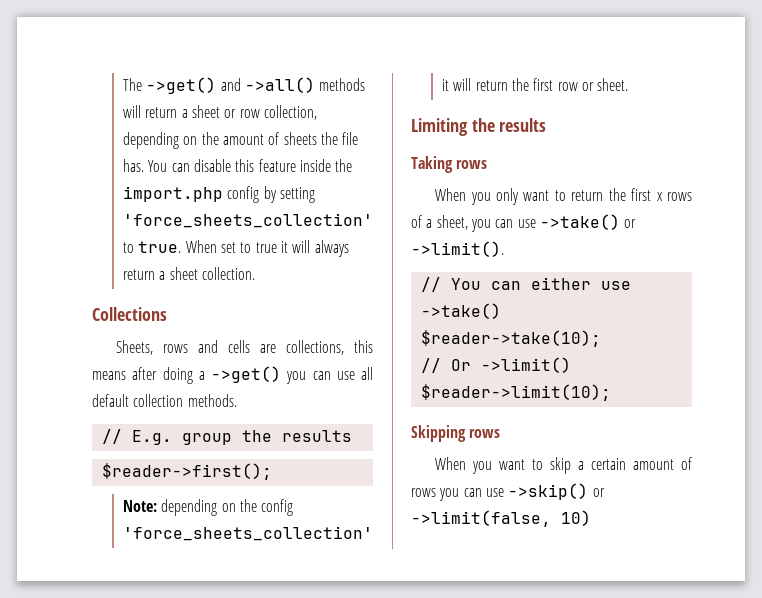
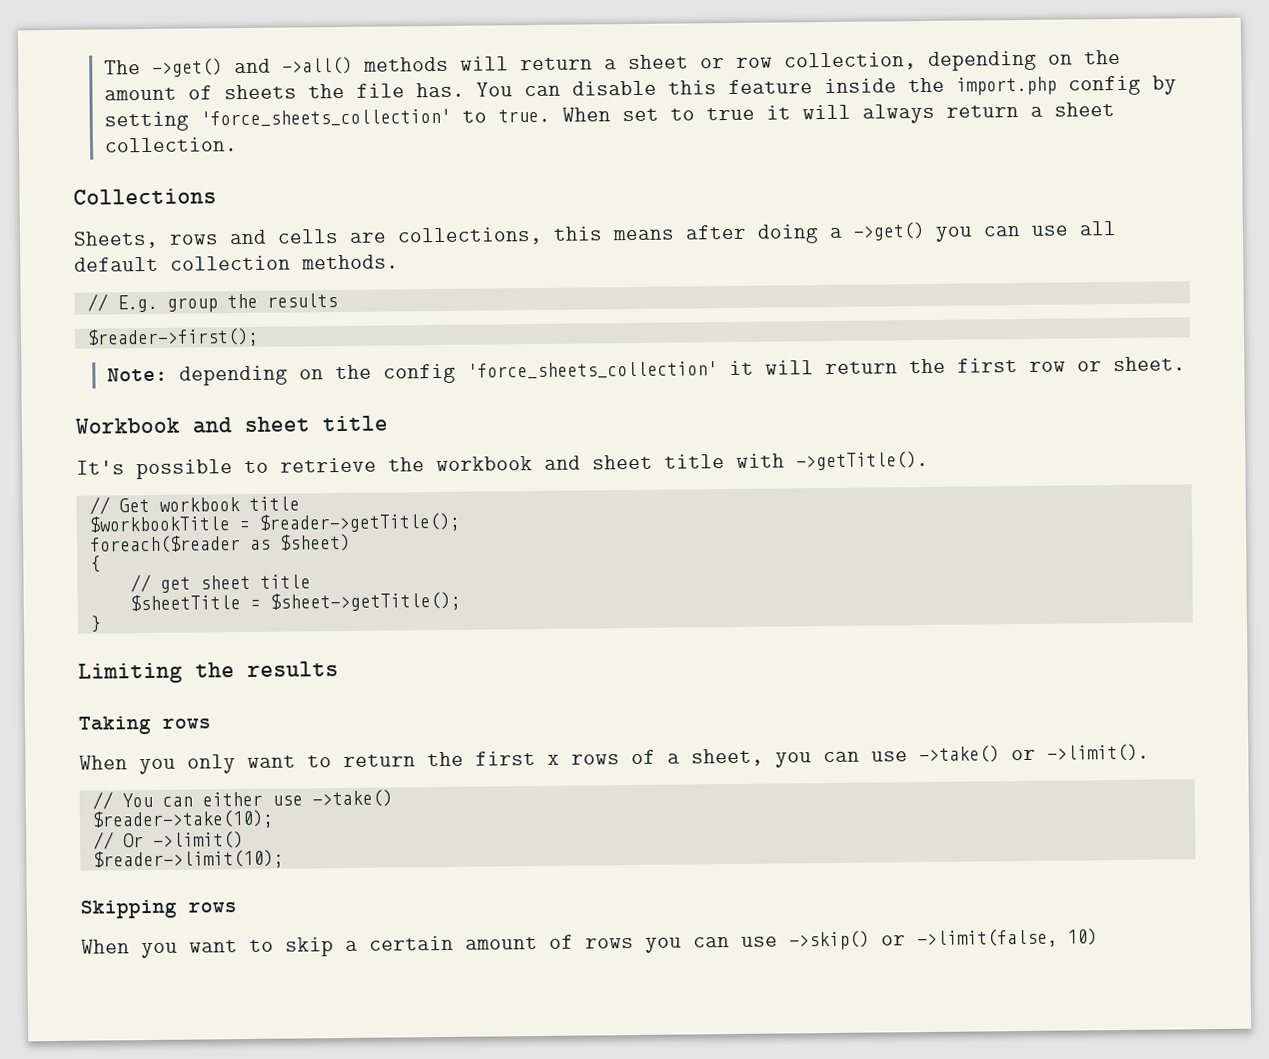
+ Workbook and sheet title
+ It's possible to retrieve the workbook and sheet title with ->getTitle().
+ // Get workbook title
+ $workbookTitle = $reader->getTitle();
+ foreach($reader as $sheet)
+ {
+ // get sheet title
+ $sheetTitle = $sheet->getTitle();
+ }

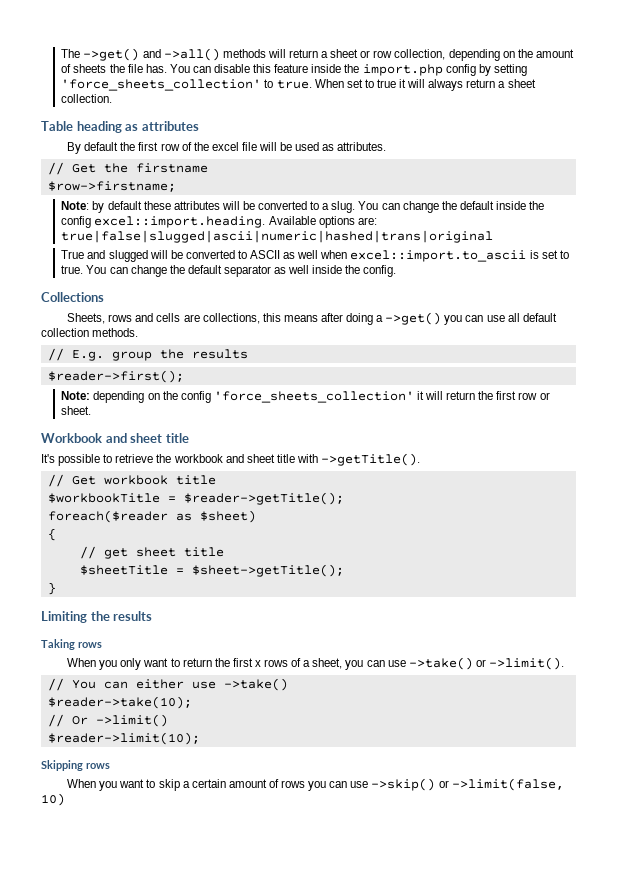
+ Table heading as attributes
+ By default the first row of the excel file will be used as attributes.
+ // Get the firstname
+ $row->firstname;
+ Note: by default these attributes will be converted to a slug. You can change the default inside the config excel::import.heading. Available options are: true|false|slugged|ascii|numeric|hashed|trans|original
+ True and slugged will be converted to ASCII as well when excel::import.to_ascii is set to true. You can change the default separator as well inside the config.

